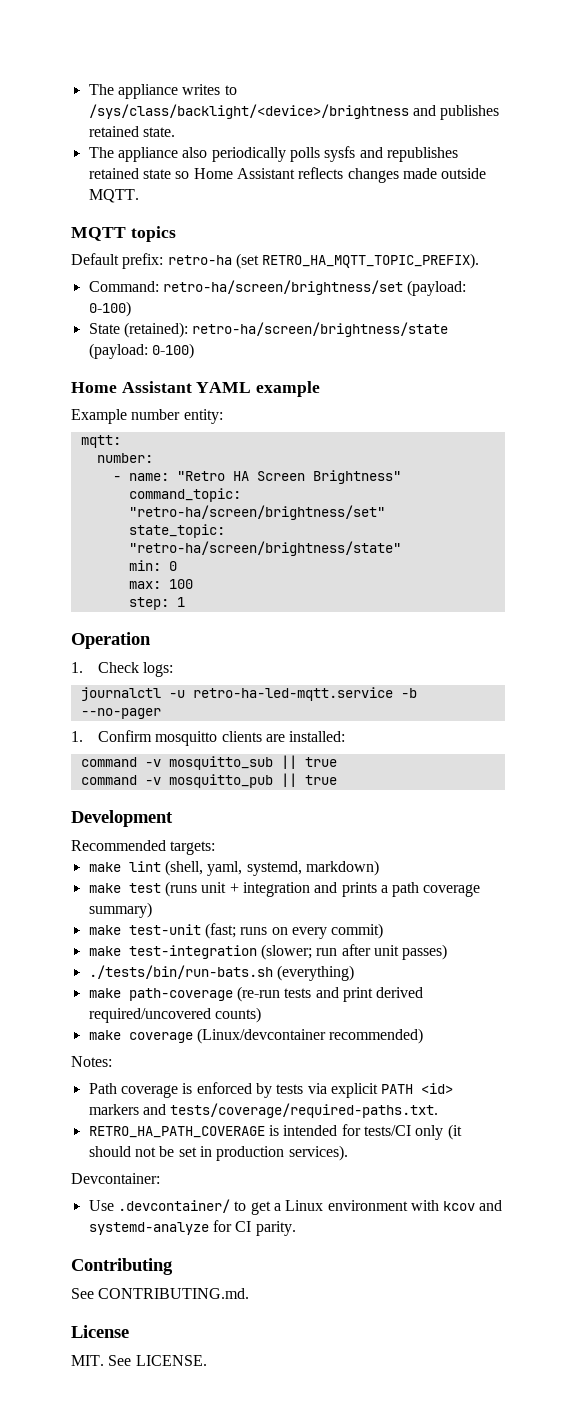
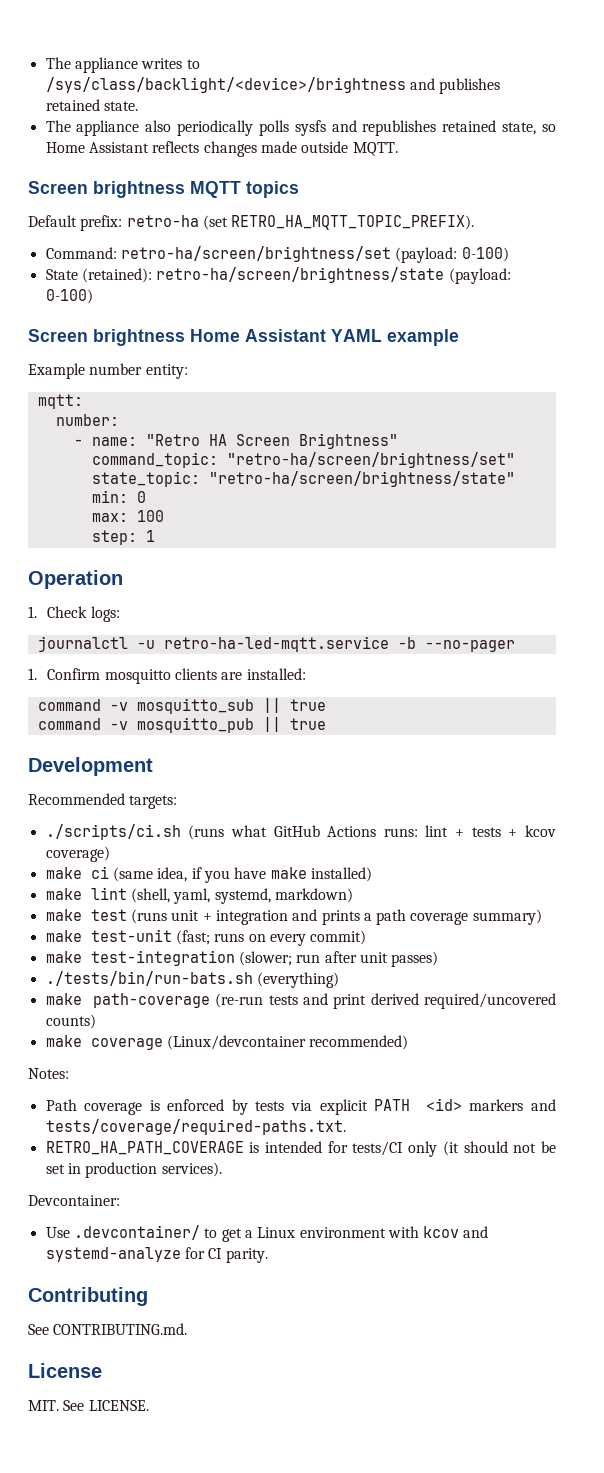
- The appliance also periodically polls sysfs and republishes retained state so Home Assistant reflects changes made outside MQTT.
+ The appliance also periodically polls sysfs and republishes retained state, so Home Assistant reflects changes made outside MQTT.
- MQTT topics
+ Screen brightness MQTT topics
- Home Assistant YAML example
+ Screen brightness Home Assistant YAML example
+ ./scripts/ci.sh (runs what GitHub Actions runs: lint + tests + kcov coverage)
+ make ci (same idea, if you have make installed)

